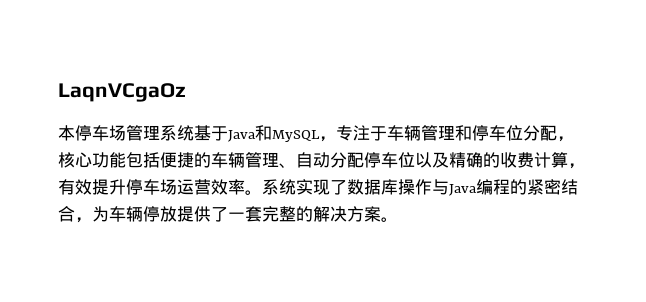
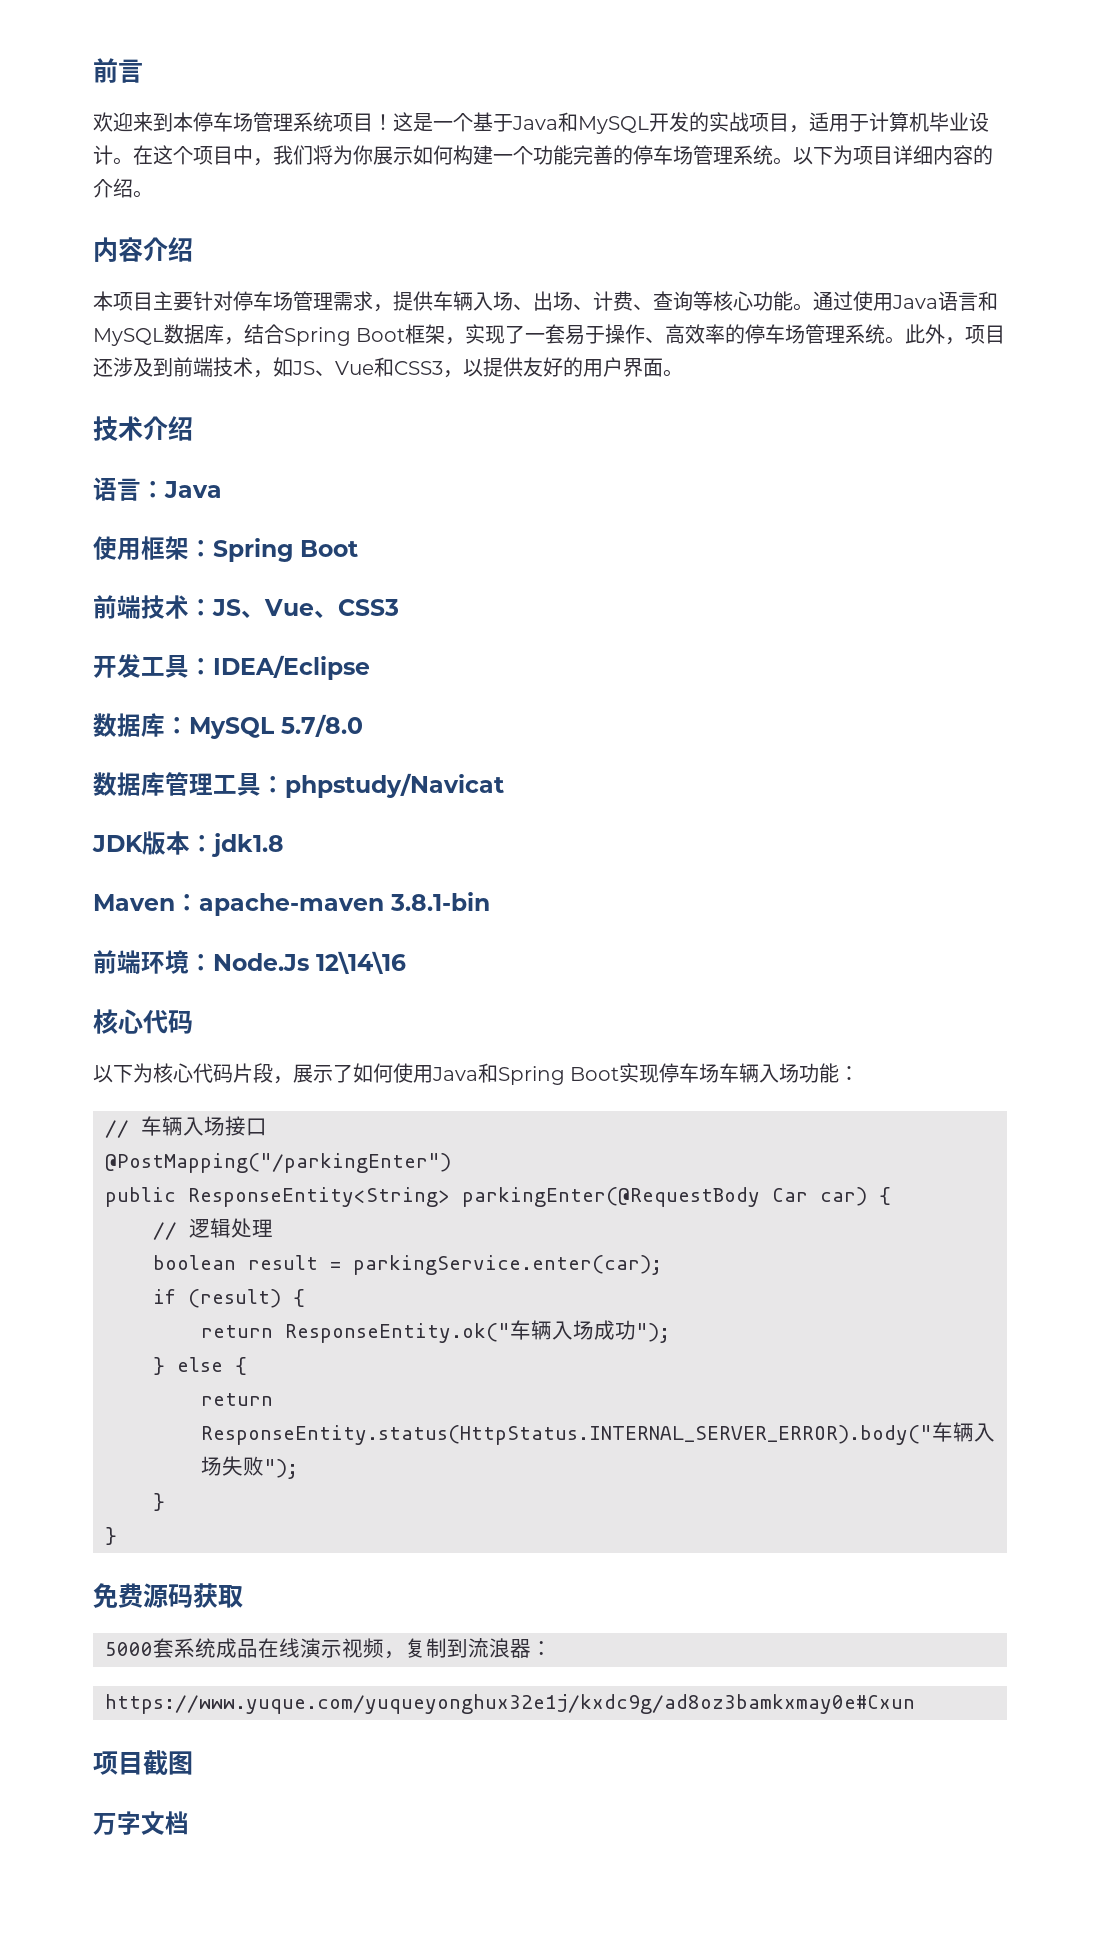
- LaqnVCgaOz
- 本停车场管理系统基于Java和MySQL，专注于车辆管理和停车位分配，核心功能包括便捷的车辆管理、自动分配停车位以及精确的收费计算，有效提升停车场运营效率。系统实现了数据库操作与Java编程的紧密结合，为车辆停放提供了一套完整的解决方案。
+ 前言
+ 欢迎来到本停车场管理系统项目！这是一个基于Java和MySQL开发的实战项目，适用于计算机毕业设计。在这个项目中，我们将为你展示如何构建一个功能完善的停车场管理系统。以下为项目详细内容的介绍。
+ 内容介绍
+ 本项目主要针对停车场管理需求，提供车辆入场、出场、计费、查询等核心功能。通过使用Java语言和MySQL数据库，结合Spring Boot框架，实现了一套易于操作、高效率的停车场管理系统。此外，项目还涉及到前端技术，如JS、Vue和CSS3，以提供友好的用户界面。
+ 技术介绍
+ 语言：Java
+ 使用框架：Spring Boot
+ 前端技术：JS、Vue、CSS3
+ 开发工具：IDEA/Eclipse
+ 数据库：MySQL 5.7/8.0
+ 数据库管理工具：phpstudy/Navicat
+ JDK版本：jdk1.8
+ Maven：apache-maven 3.8.1-bin
+ 前端环境：Node.Js 12\14\16
+ 核心代码
+ 以下为核心代码片段，展示了如何使用Java和Spring Boot实现停车场车辆入场功能：
+ // 车辆入场接口
+ @PostMapping("/parkingEnter")
+ public ResponseEntity<String> parkingEnter(@RequestBody Car car) {
+ // 逻辑处理
+ boolean result = parkingService.enter(car);
+ if (result) {
+ return ResponseEntity.ok("车辆入场成功");
+ } else {
+ return ResponseEntity.status(HttpStatus.INTERNAL_SERVER_ERROR).body("车辆入场失败");
+ }
+ }
+ 免费源码获取
+ 5000套系统成品在线演示视频，复制到流浪器：
+ https://www.yuque.com/yuqueyonghux32e1j/kxdc9g/ad8oz3bamkxmay0e#Cxun
+ 项目截图
+ 万字文档

